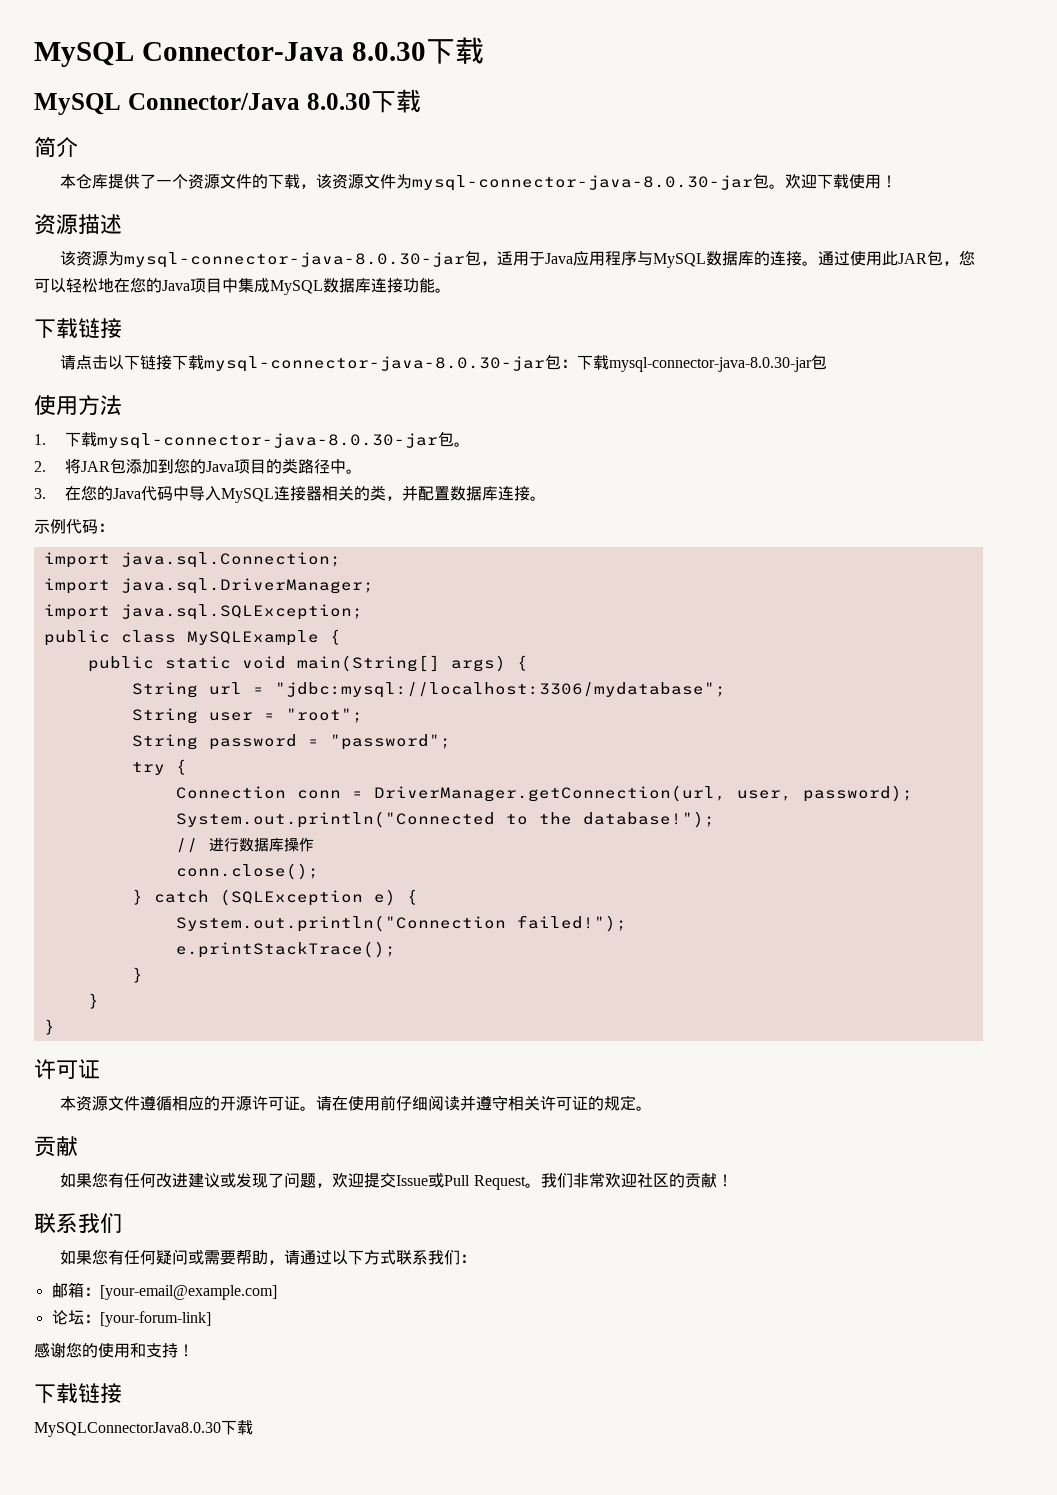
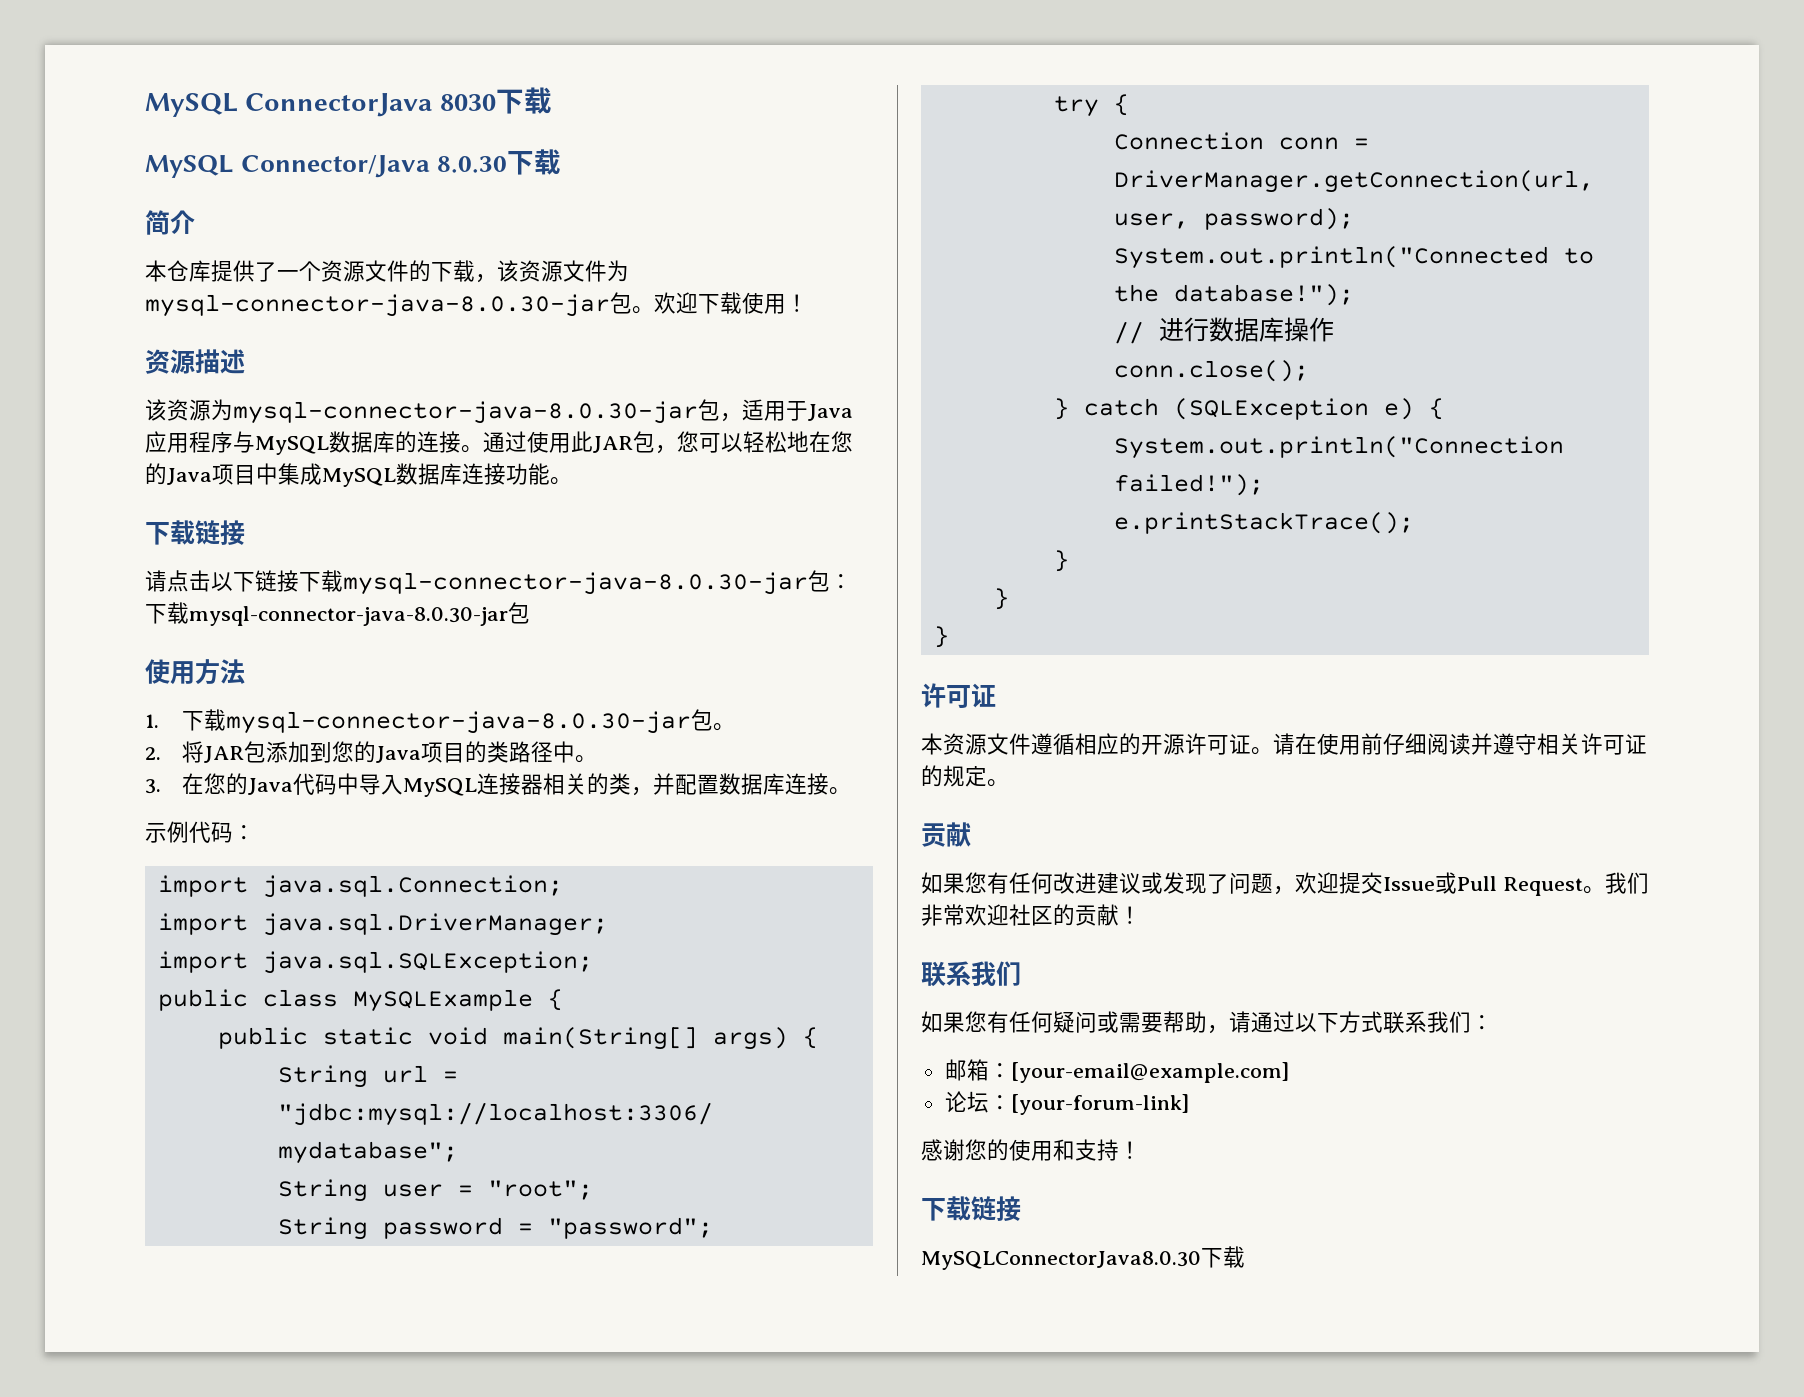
- MySQL Connector-Java 8.0.30下载
+ MySQL ConnectorJava 8030下载

